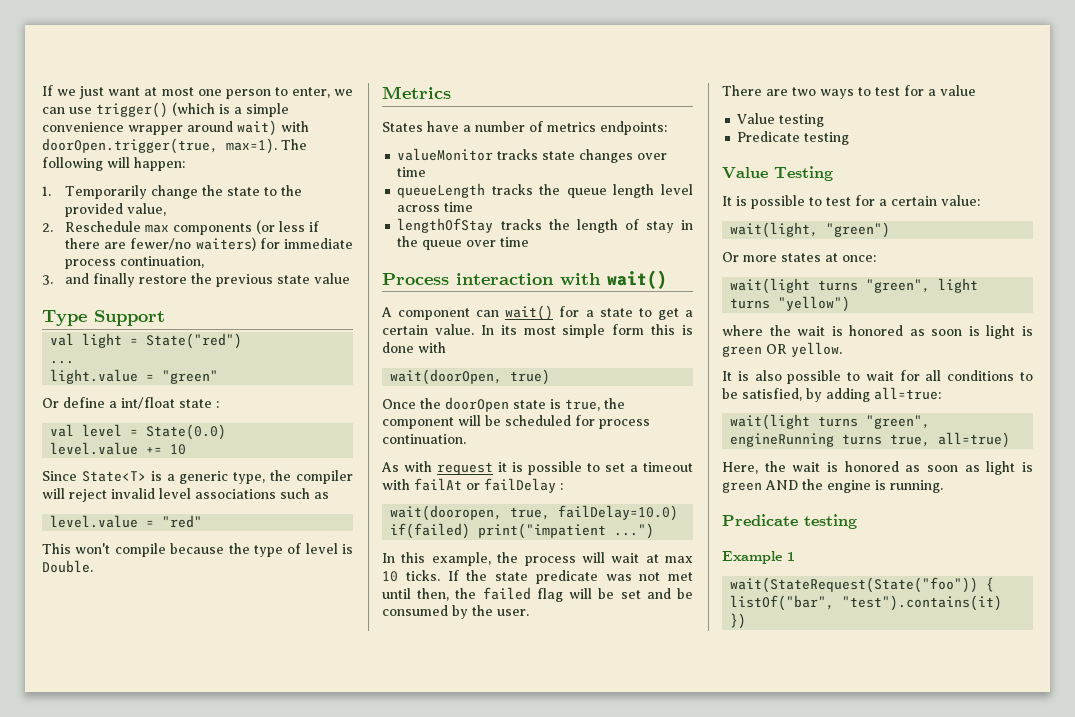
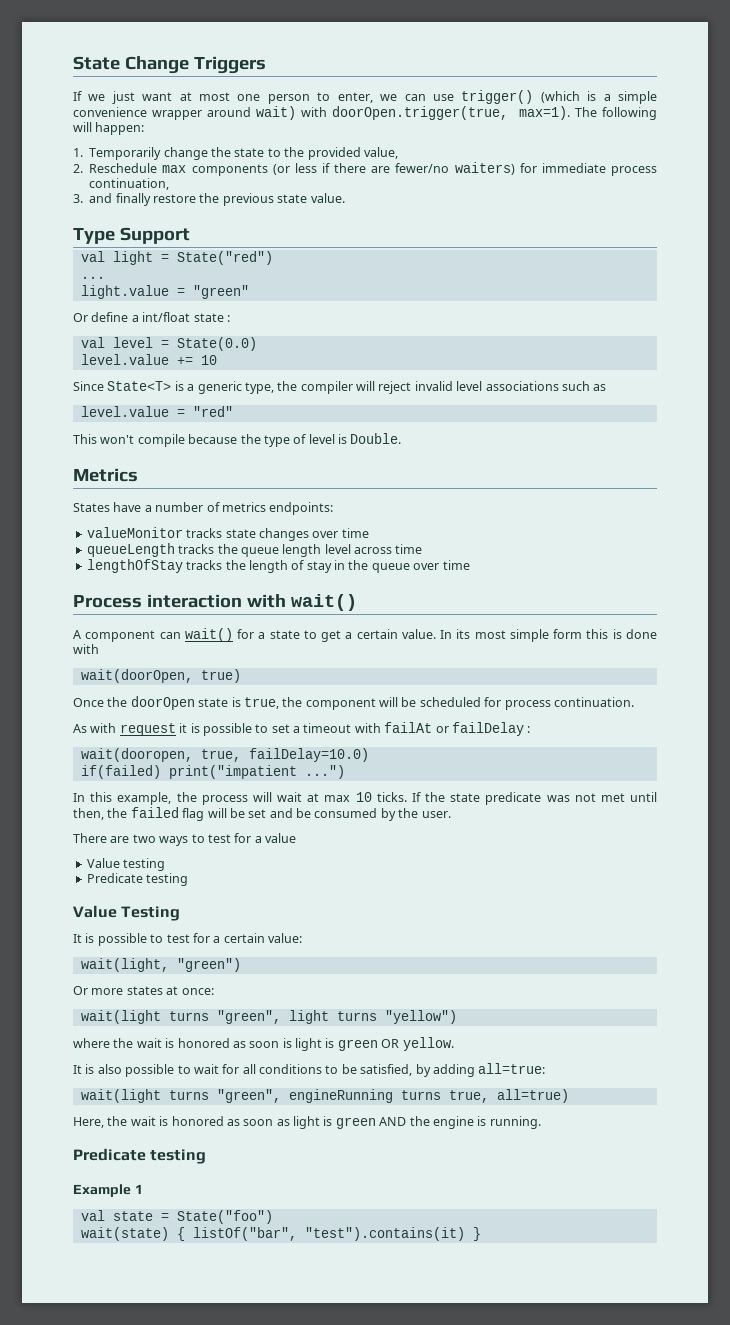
+ State Change Triggers
- 3. and finally restore the previous state value
+ 3. and finally restore the previous state value.
- wait(StateRequest(State("foo")) { listOf("bar", "test").contains(it) })
+ val state = State("foo")
+ wait(state) { listOf("bar", "test").contains(it) }

